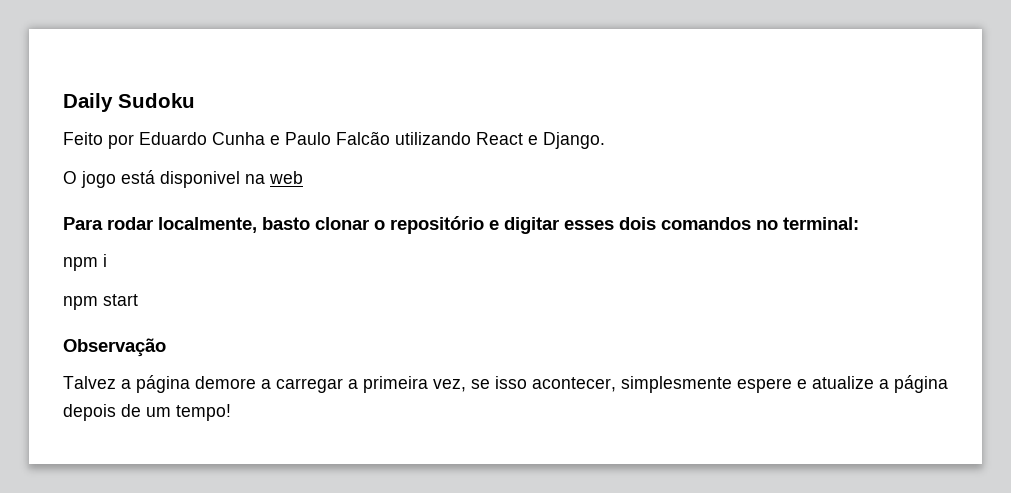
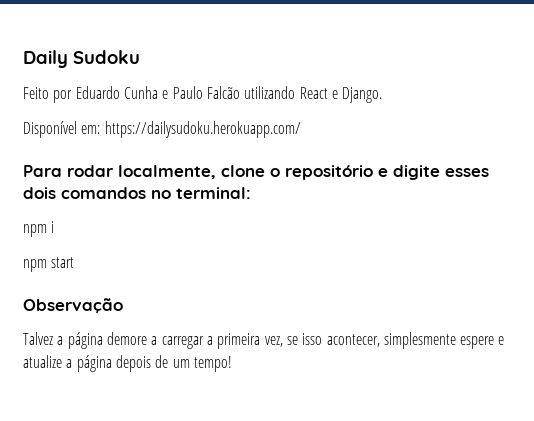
- O jogo está disponivel na web
+ Disponível em: https://dailysudoku.herokuapp.com/
- Para rodar localmente, basto clonar o repositório e digitar esses dois comandos no terminal:
+ Para rodar localmente, clone o repositório e digite esses dois comandos no terminal:

